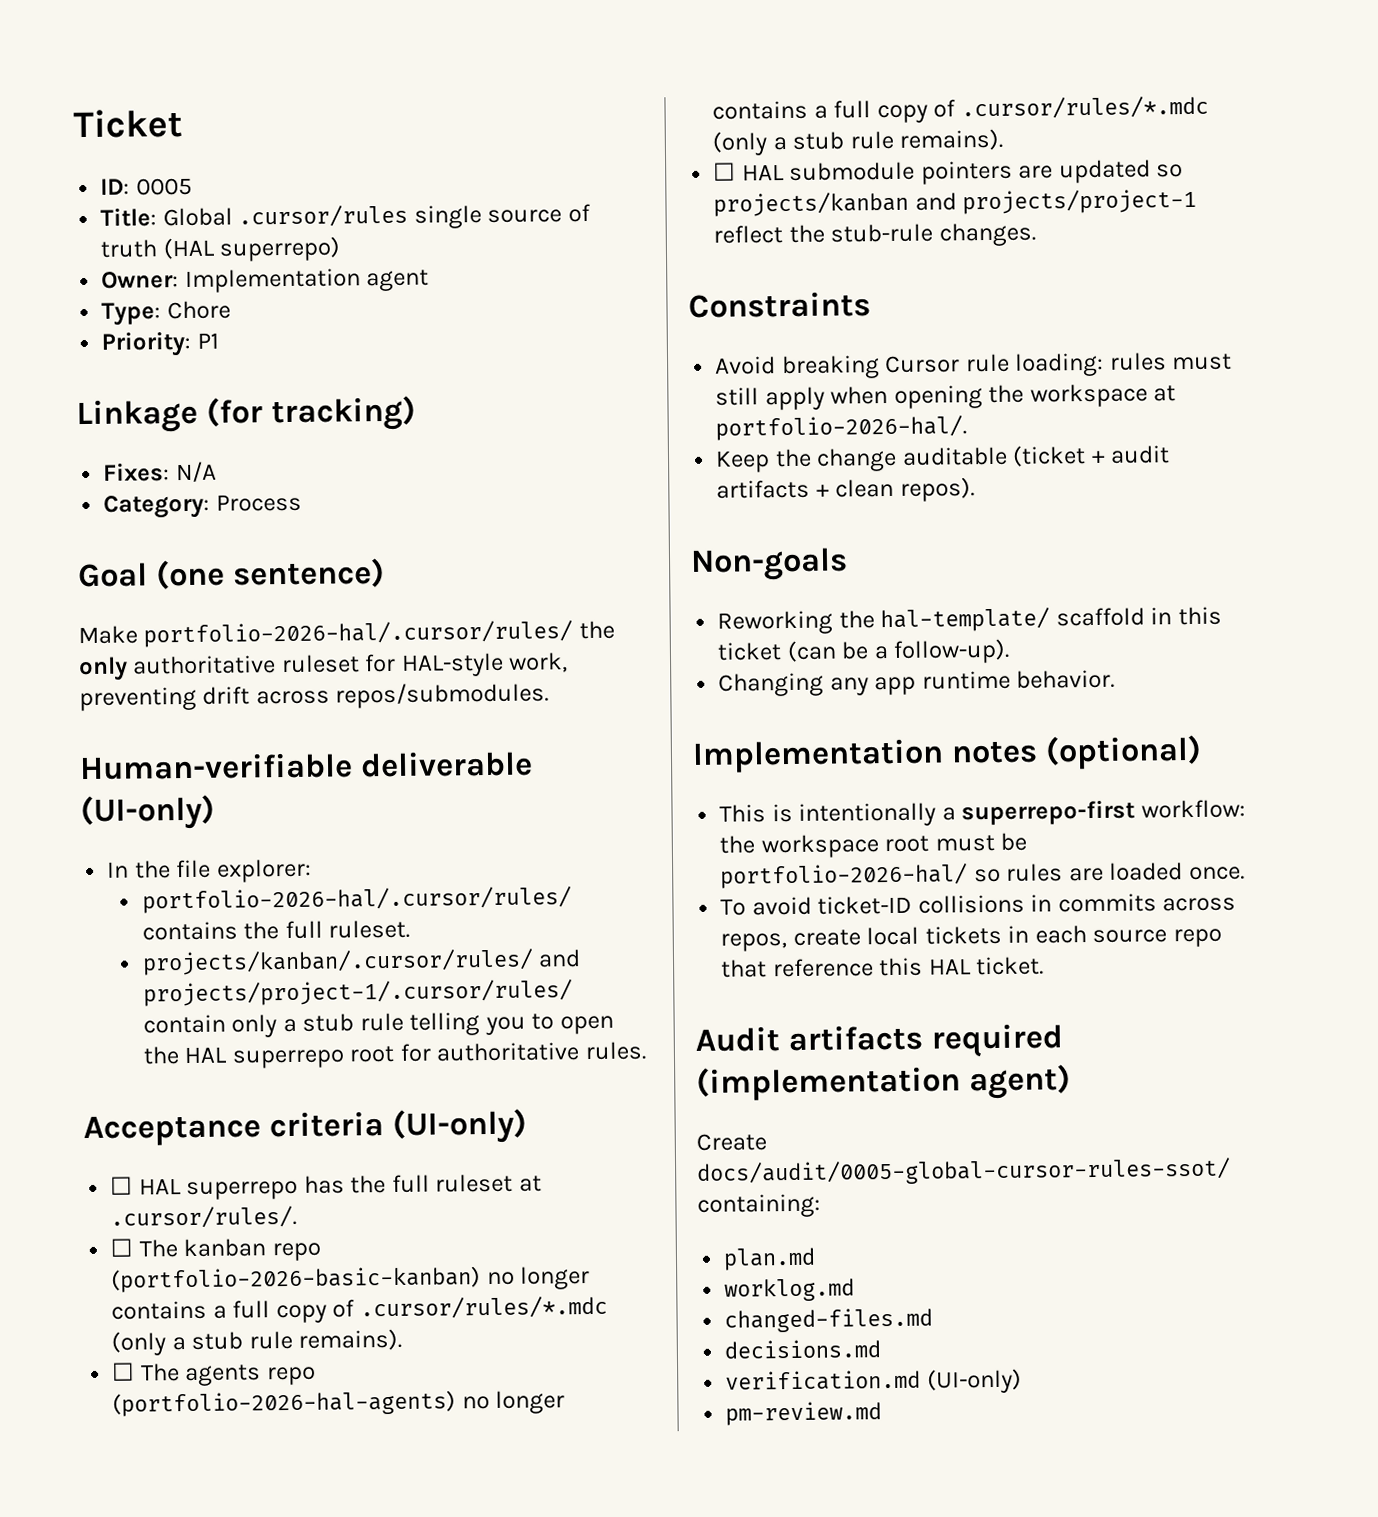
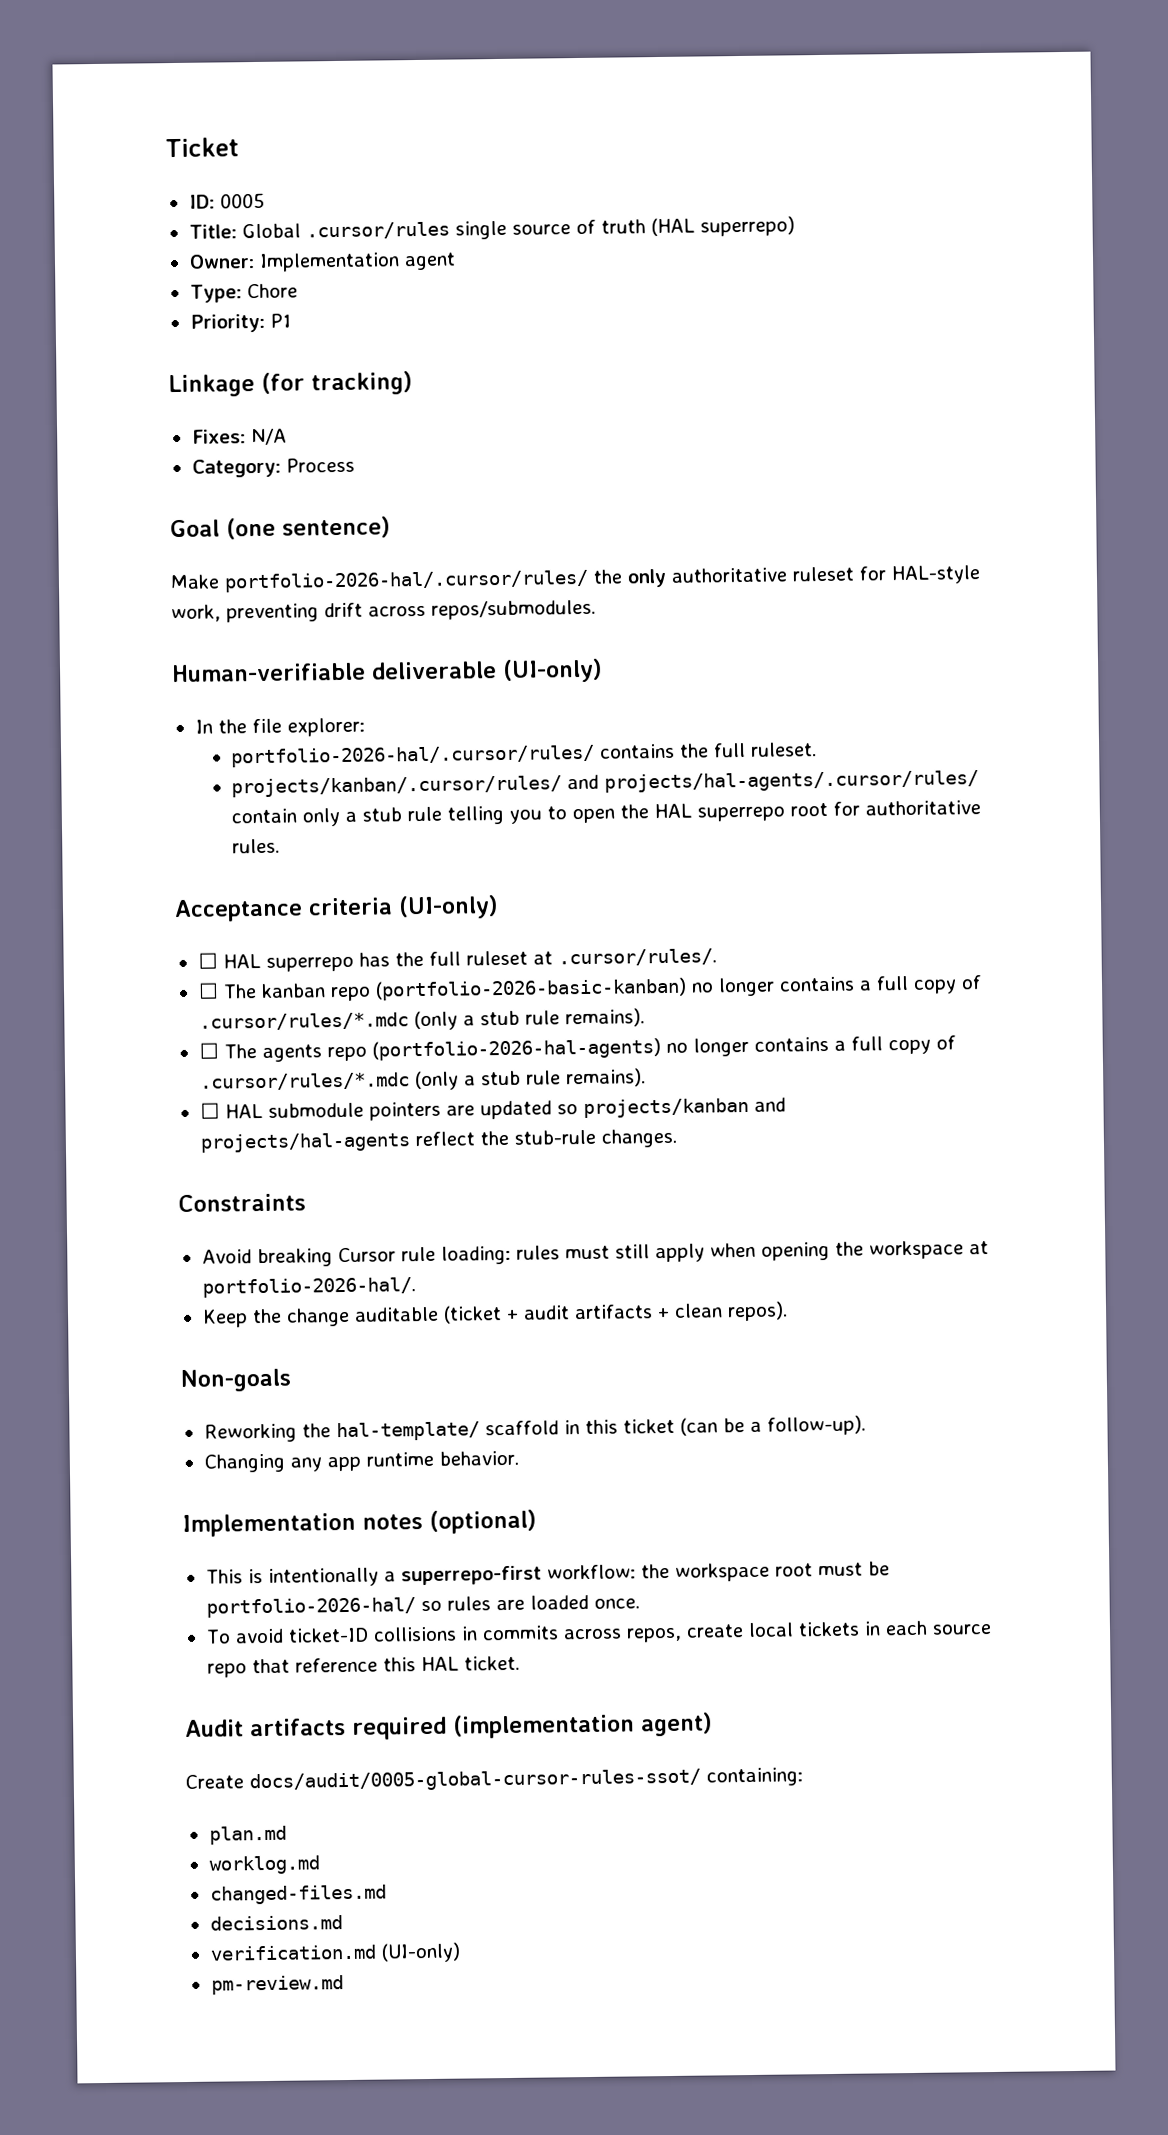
- projects/kanban/.cursor/rules/ and projects/project-1/.cursor/rules/ contain only a stub rule telling you to open the HAL superrepo root for authoritative rules.
+ projects/kanban/.cursor/rules/ and projects/hal-agents/.cursor/rules/ contain only a stub rule telling you to open the HAL superrepo root for authoritative rules.
- ☐ HAL submodule pointers are updated so projects/kanban and projects/project-1 reflect the stub-rule changes.
+ ☐ HAL submodule pointers are updated so projects/kanban and projects/hal-agents reflect the stub-rule changes.

